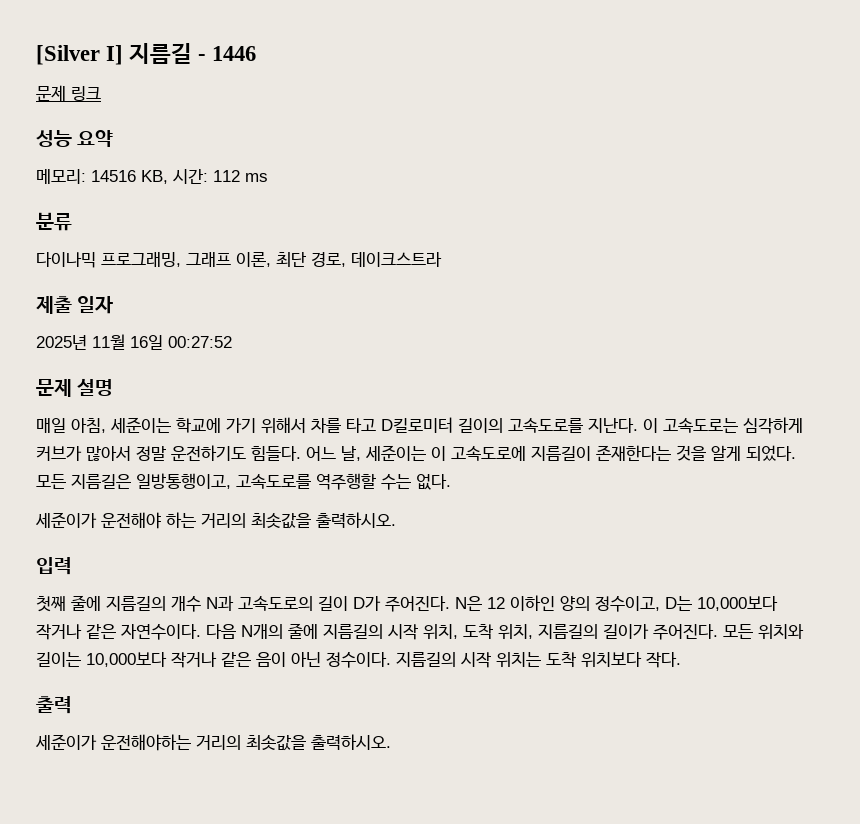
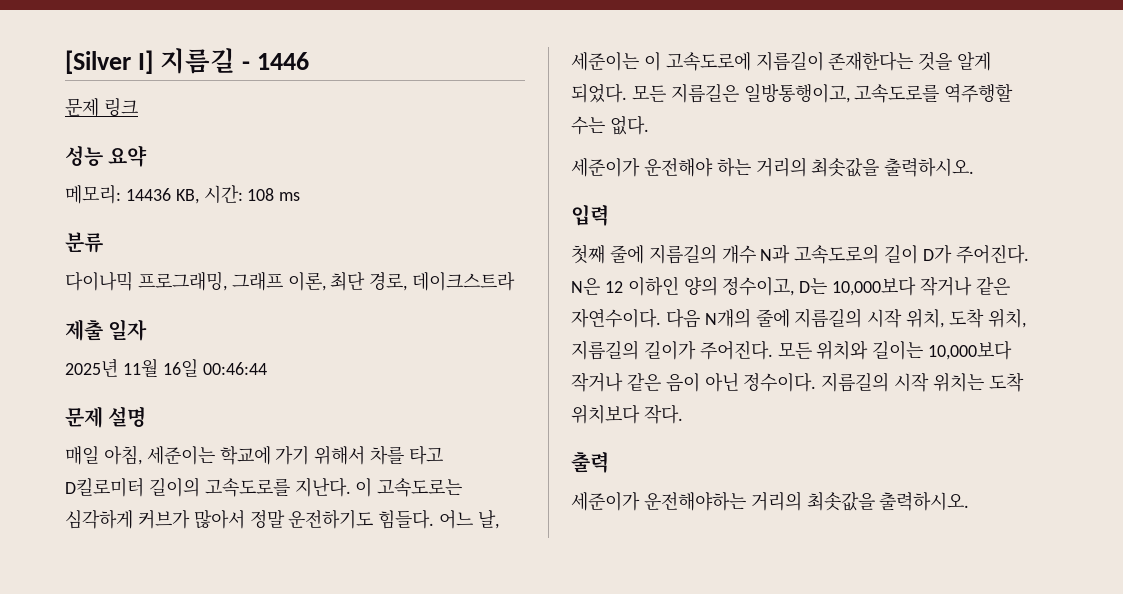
- 메모리: 14516 KB, 시간: 112 ms
+ 메모리: 14436 KB, 시간: 108 ms
- 2025년 11월 16일 00:27:52
+ 2025년 11월 16일 00:46:44

